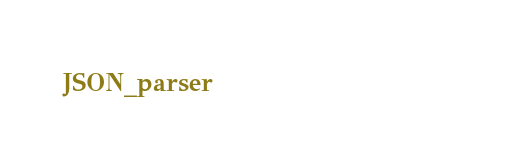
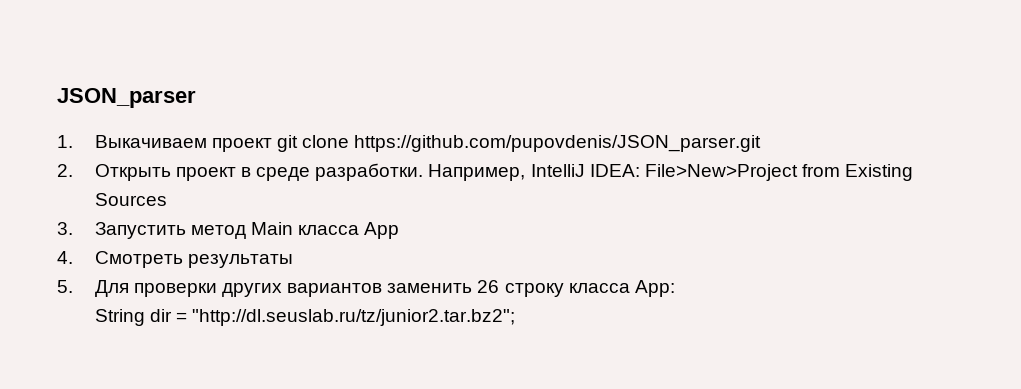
+ 1. Выкачиваем проект git clone https://github.com/pupovdenis/JSON_parser.git
+ 2. Открыть проект в среде разработки. Например, IntelliJ IDEA: File>New>Project from Existing Sources
+ 3. Запустить метод Main класса App
+ 4. Смотреть результаты
+ 5. Для проверки других вариантов заменить 26 строку класса App:
+ String dir = "http://dl.seuslab.ru/tz/junior2.tar.bz2";

